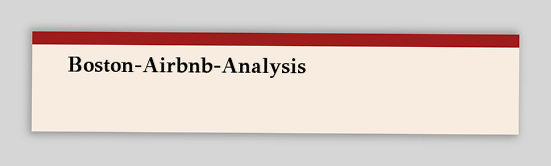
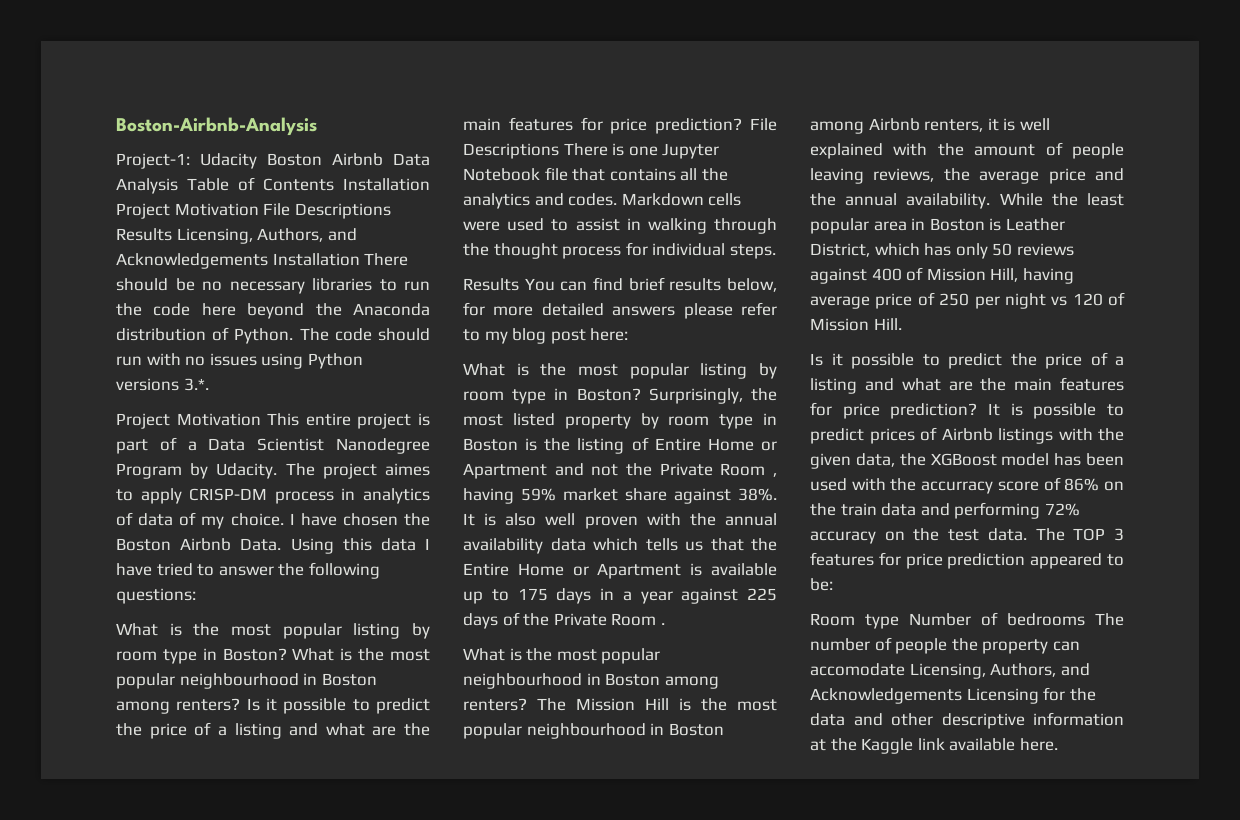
+ Project-1: Udacity Boston Airbnb Data Analysis Table of Contents Installation Project Motivation File Descriptions Results Licensing, Authors, and Acknowledgements Installation There should be no necessary libraries to run the code here beyond the Anaconda distribution of Python. The code should run with no issues using Python versions 3.*.
+ Project Motivation This entire project is part of a Data Scientist Nanodegree Program by Udacity. The project aimes to apply CRISP-DM process in analytics of data of my choice. I have chosen the Boston Airbnb Data. Using this data I have tried to answer the following questions:
+ What is the most popular listing by room type in Boston? What is the most popular neighbourhood in Boston among renters? Is it possible to predict the price of a listing and what are the main features for price prediction? File Descriptions There is one Jupyter Notebook file that contains all the analytics and codes. Markdown cells were used to assist in walking through the thought process for individual steps.
+ Results You can find brief results below, for more detailed answers please refer to my blog post here:
+ What is the most popular listing by room type in Boston? Surprisingly, the most listed property by room type in Boston is the listing of Entire Home or Apartment and not the Private Room , having 59% market share against 38%. It is also well proven with the annual availability data which tells us that the Entire Home or Apartment is available up to 175 days in a year against 225 days of the Private Room .
+ What is the most popular neighbourhood in Boston among renters? The Mission Hill is the most popular neighbourhood in Boston among Airbnb renters, it is well explained with the amount of people leaving reviews, the average price and the annual availability. While the least popular area in Boston is Leather District, which has only 50 reviews against 400 of Mission Hill, having average price of 250 per night vs 120 of Mission Hill.
+ Is it possible to predict the price of a listing and what are the main features for price prediction? It is possible to predict prices of Airbnb listings with the given data, the XGBoost model has been used with the accurracy score of 86% on the train data and performing 72% accuracy on the test data. The TOP 3 features for price prediction appeared to be:
+ Room type Number of bedrooms The number of people the property can accomodate Licensing, Authors, and Acknowledgements Licensing for the data and other descriptive information at the Kaggle link available here.

